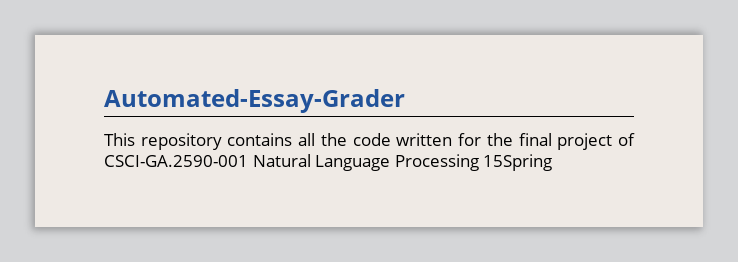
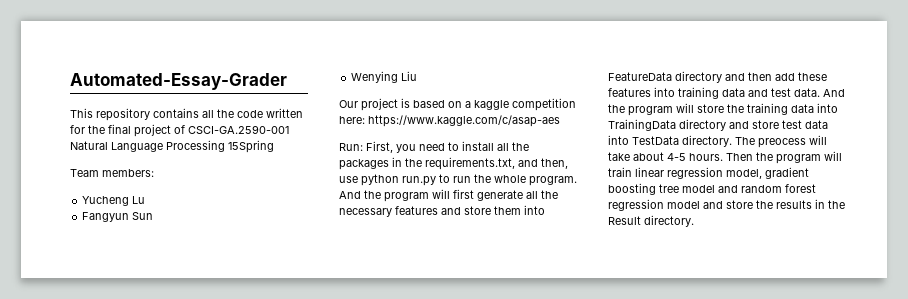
+ Team members:
+ Yucheng Lu
+ Fangyun Sun
+ Wenying Liu
+ Our project is based on a kaggle competition here: https://www.kaggle.com/c/asap-aes
+ Run: First, you need to install all the packages in the requirements.txt, and then, use python run.py to run the whole program. And the program will first generate all the necessary features and store them into FeatureData directory and then add these features into training data and test data. And the program will store the training data into TrainingData directory and store test data into TestData directory. The preocess will take about 4-5 hours. Then the program will train linear regression model, gradient boosting tree model and random forest regression model and store the results in the Result directory.

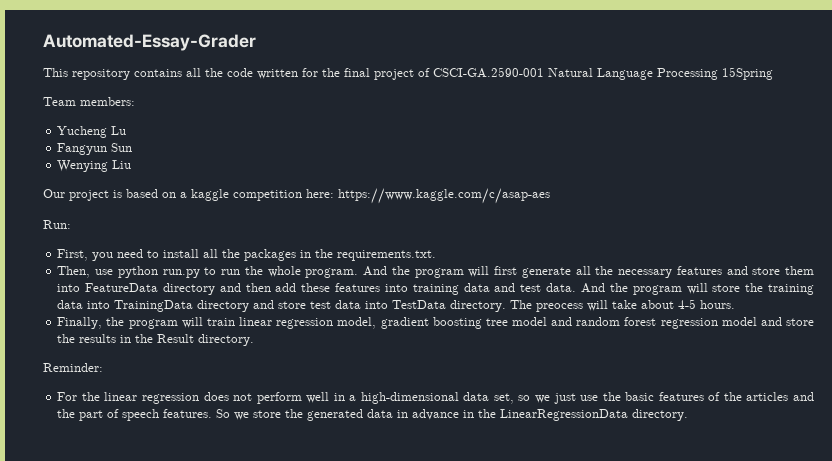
- Run: First, you need to install all the packages in the requirements.txt, and then, use python run.py to run the whole program.
+ Run:
+ First, you need to install all the packages in the requirements.txt.
+ Then, use python run.py to run the whole program.
- The preocess will take about 4-5 hours. Then the program will train linear regression model, gradient boosting tree model and random forest regression model and store the results in the Result directory.
+ The preocess will take about 4-5 hours.
+ Finally, the program will train linear regression model, gradient boosting tree model and random forest regression model and store the results in the Result directory.
+ Reminder:
+ For the linear regression does not perform well in a high-dimensional data set, so we just use the basic features of the articles and the part of speech features. So we store the generated data in advance in the LinearRegressionData directory.

